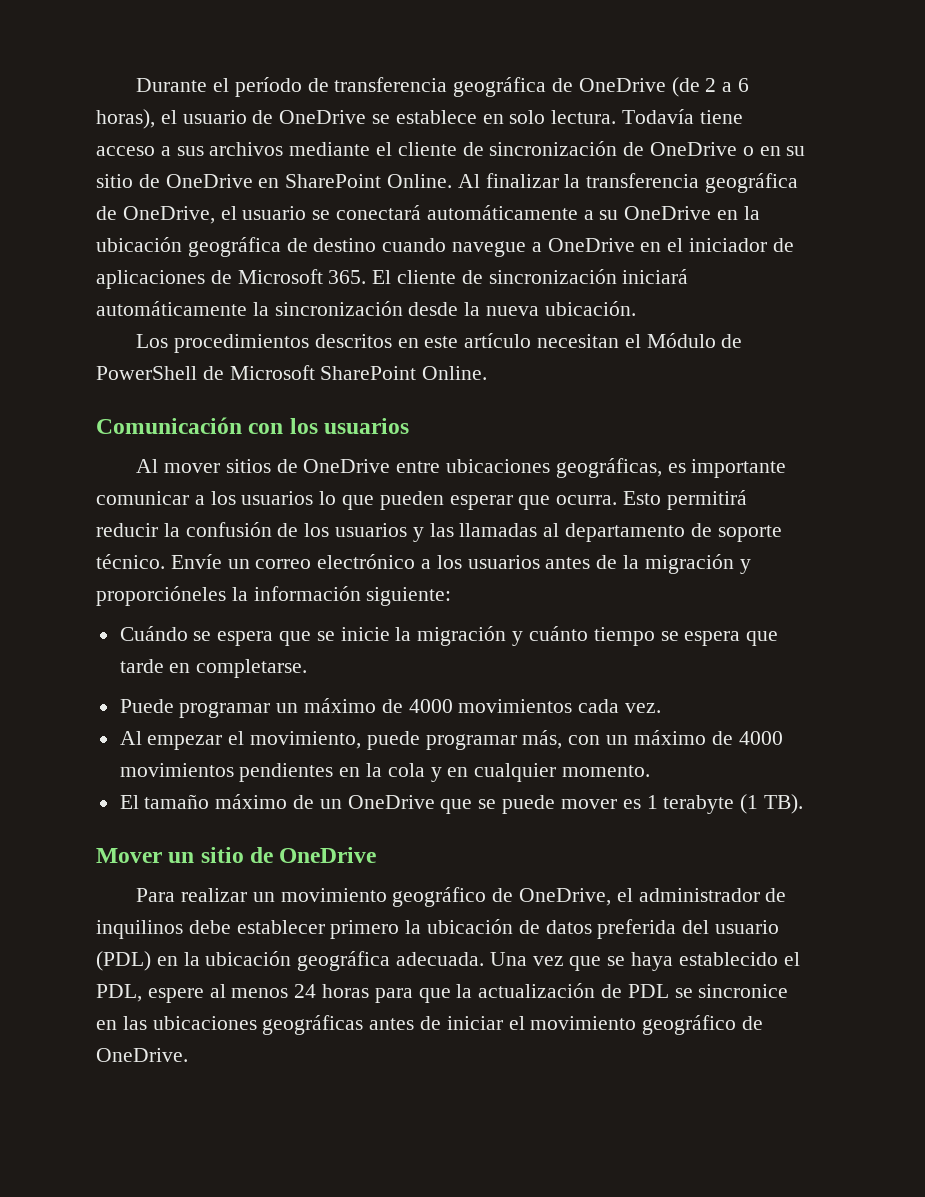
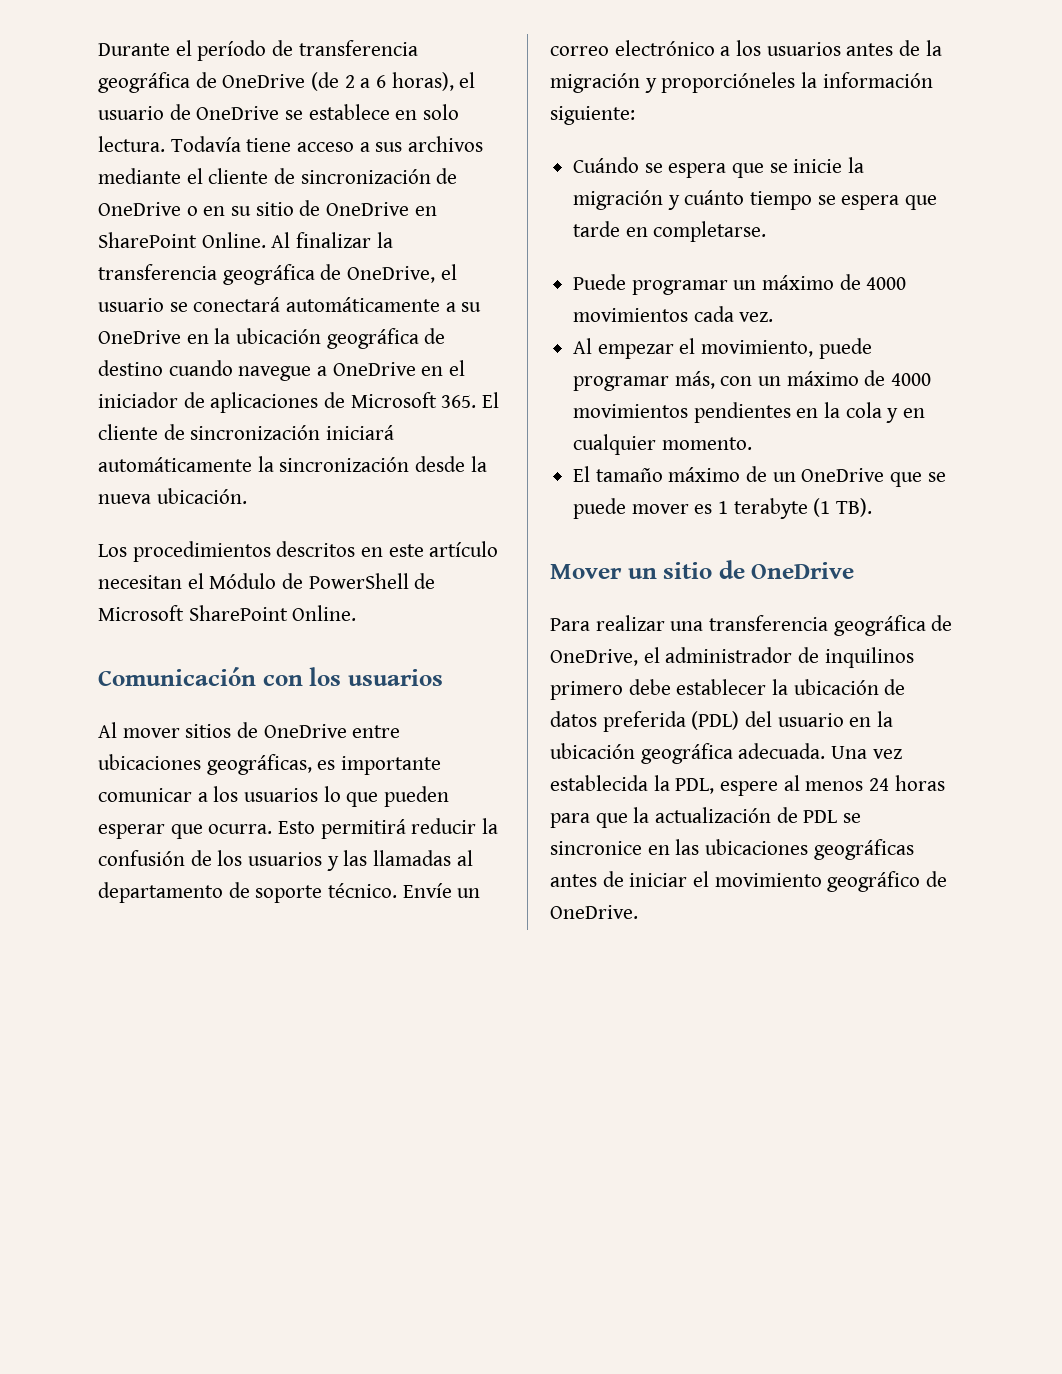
- Para realizar un movimiento geográfico de OneDrive, el administrador de inquilinos debe establecer primero la ubicación de datos preferida del usuario (PDL) en la ubicación geográfica adecuada.
+ Para realizar una transferencia geográfica de OneDrive, el administrador de inquilinos primero debe establecer la ubicación de datos preferida (PDL) del usuario en la ubicación geográfica adecuada.
- Una vez que se haya establecido el PDL, espere al menos 24 horas para que la actualización de PDL se sincronice en las ubicaciones geográficas antes de iniciar el movimiento geográfico de OneDrive.
+ Una vez establecida la PDL, espere al menos 24 horas para que la actualización de PDL se sincronice en las ubicaciones geográficas antes de iniciar el movimiento geográfico de OneDrive.

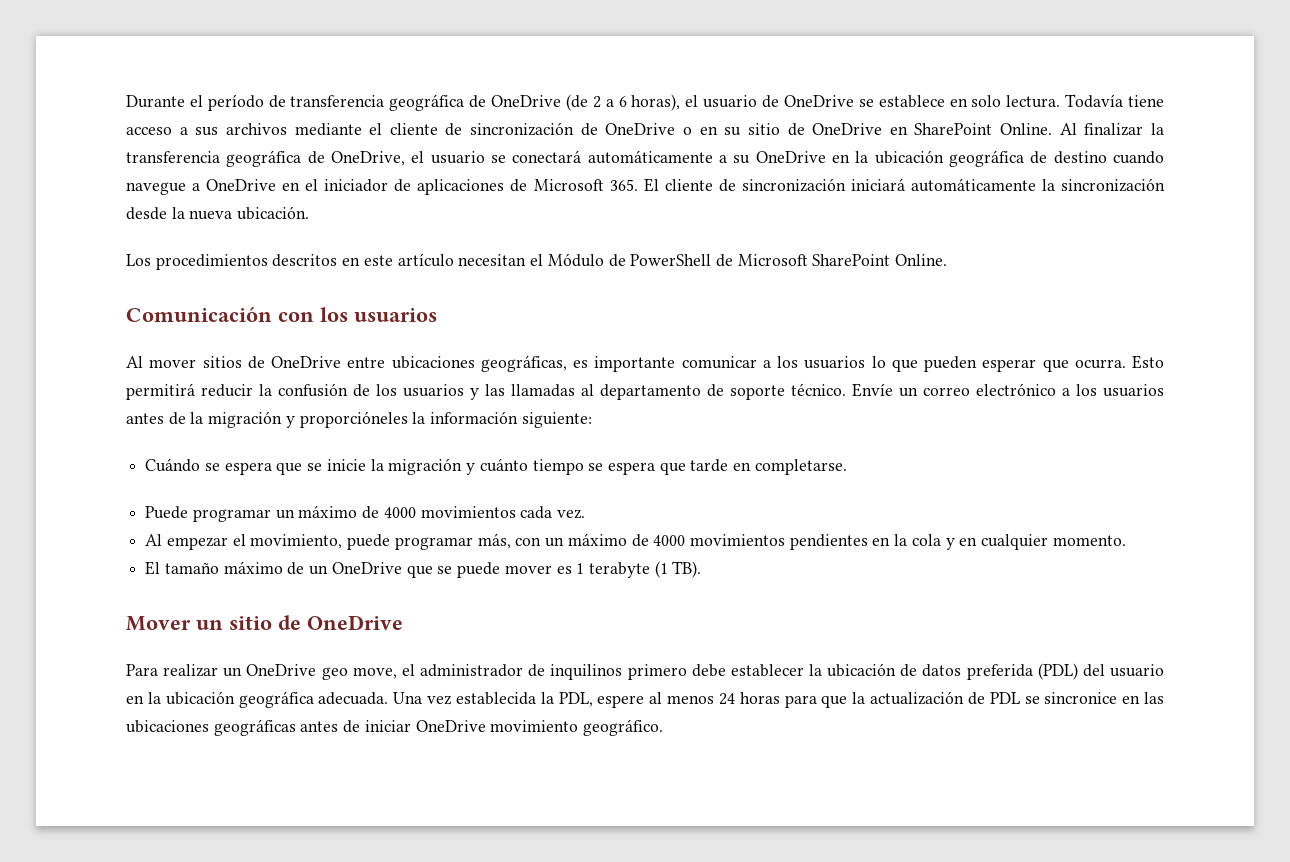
- Para realizar una transferencia geográfica de OneDrive, el administrador de inquilinos primero debe establecer la ubicación de datos preferida (PDL) del usuario en la ubicación geográfica adecuada.
+ Para realizar un OneDrive geo move, el administrador de inquilinos primero debe establecer la ubicación de datos preferida (PDL) del usuario en la ubicación geográfica adecuada.
- Una vez establecida la PDL, espere al menos 24 horas para que la actualización de PDL se sincronice en las ubicaciones geográficas antes de iniciar el movimiento geográfico de OneDrive.
+ Una vez establecida la PDL, espere al menos 24 horas para que la actualización de PDL se sincronice en las ubicaciones geográficas antes de iniciar OneDrive movimiento geográfico.

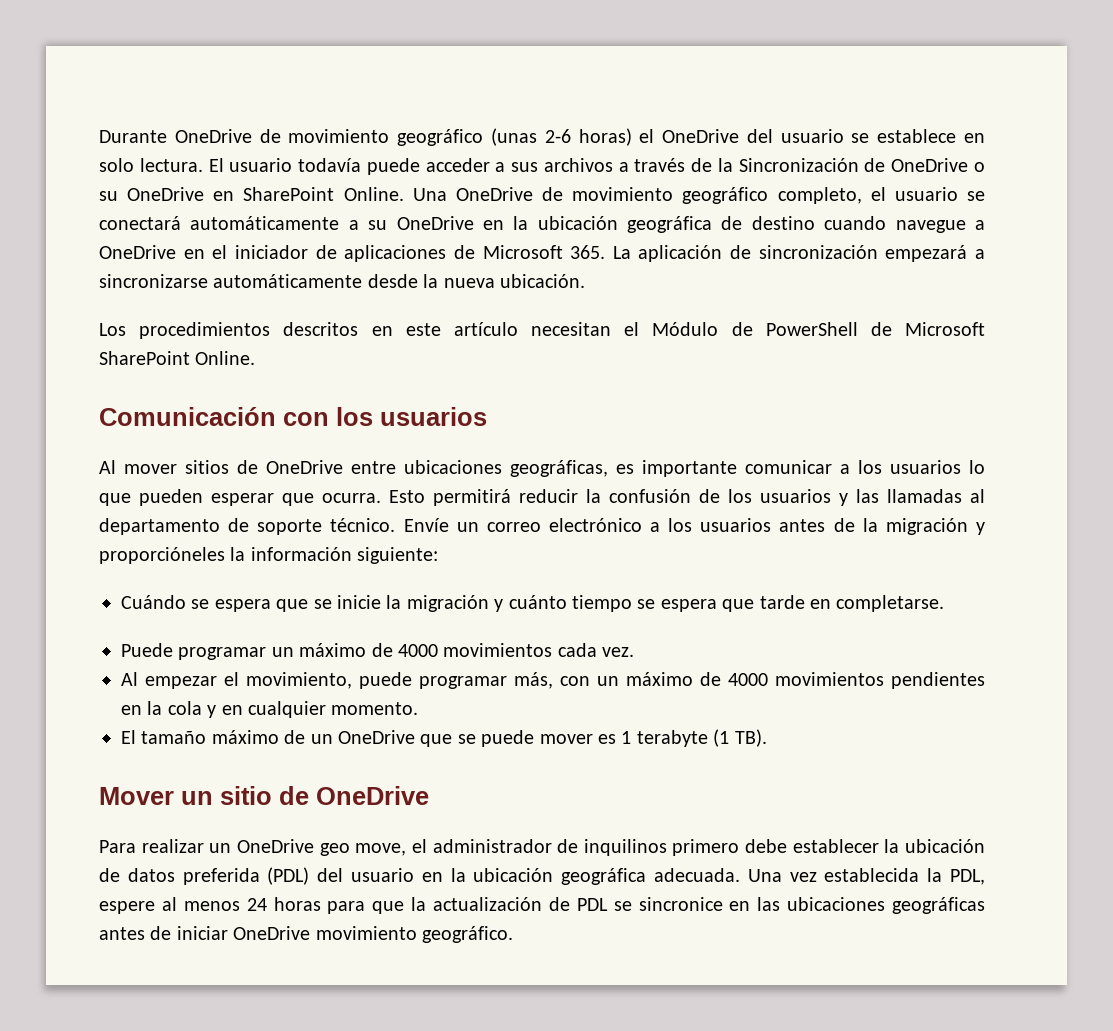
- Durante el período de transferencia geográfica de OneDrive (de 2 a 6 horas), el usuario de OneDrive se establece en solo lectura.
+ Durante OneDrive de movimiento geográfico (unas 2-6 horas) el OneDrive del usuario se establece en solo lectura.
- Todavía tiene acceso a sus archivos mediante el cliente de sincronización de OneDrive o en su sitio de OneDrive en SharePoint Online. Al finalizar la transferencia geográfica de OneDrive, el usuario se conectará automáticamente a su OneDrive en la ubicación geográfica de destino cuando navegue a OneDrive en el iniciador de aplicaciones de Microsoft 365. El cliente de sincronización iniciará automáticamente la sincronización desde la nueva ubicación.
+ El usuario todavía puede acceder a sus archivos a través de la Sincronización de OneDrive o su OneDrive en SharePoint Online. Una OneDrive de movimiento geográfico completo, el usuario se conectará automáticamente a su OneDrive en la ubicación geográfica de destino cuando navegue a OneDrive en el iniciador de aplicaciones de Microsoft 365. La aplicación de sincronización empezará a sincronizarse automáticamente desde la nueva ubicación.

